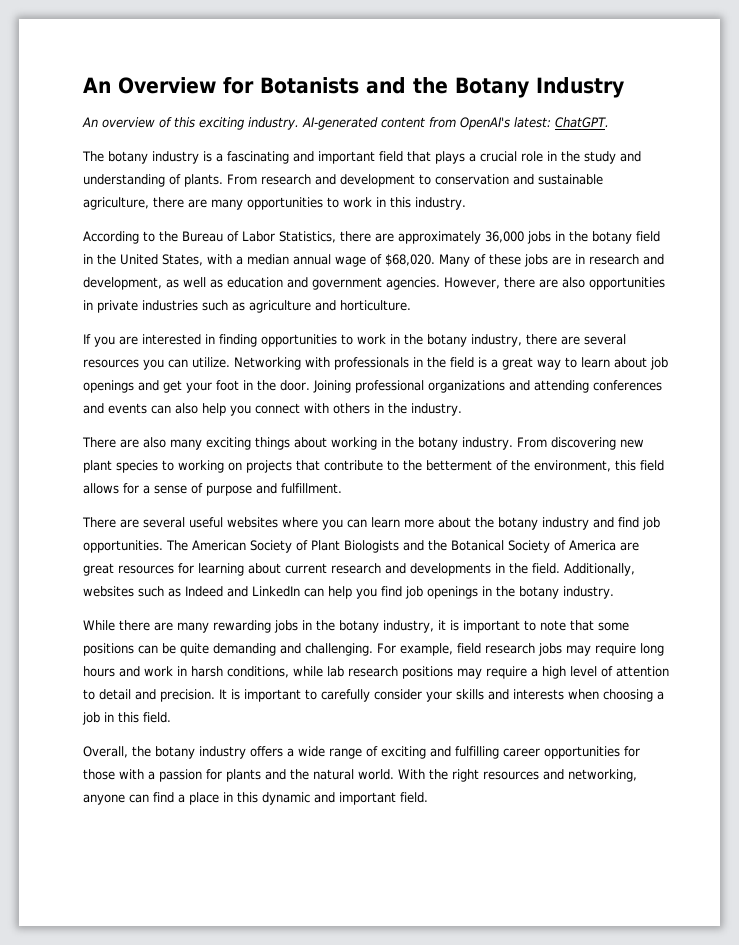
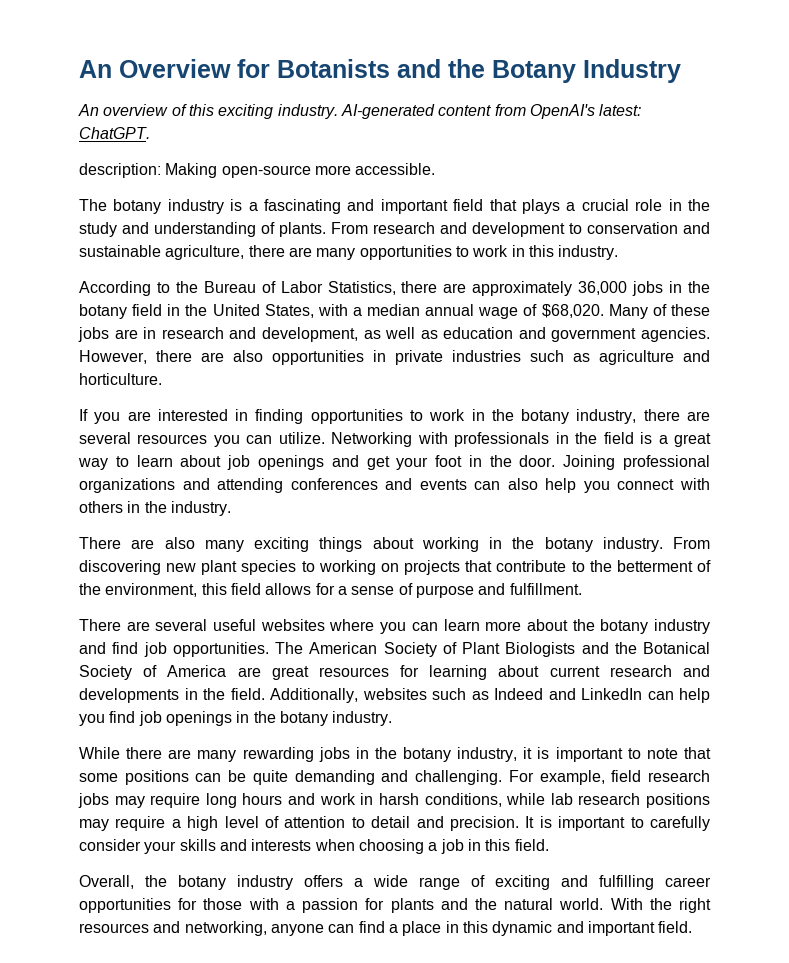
+ description: Making open-source more accessible.

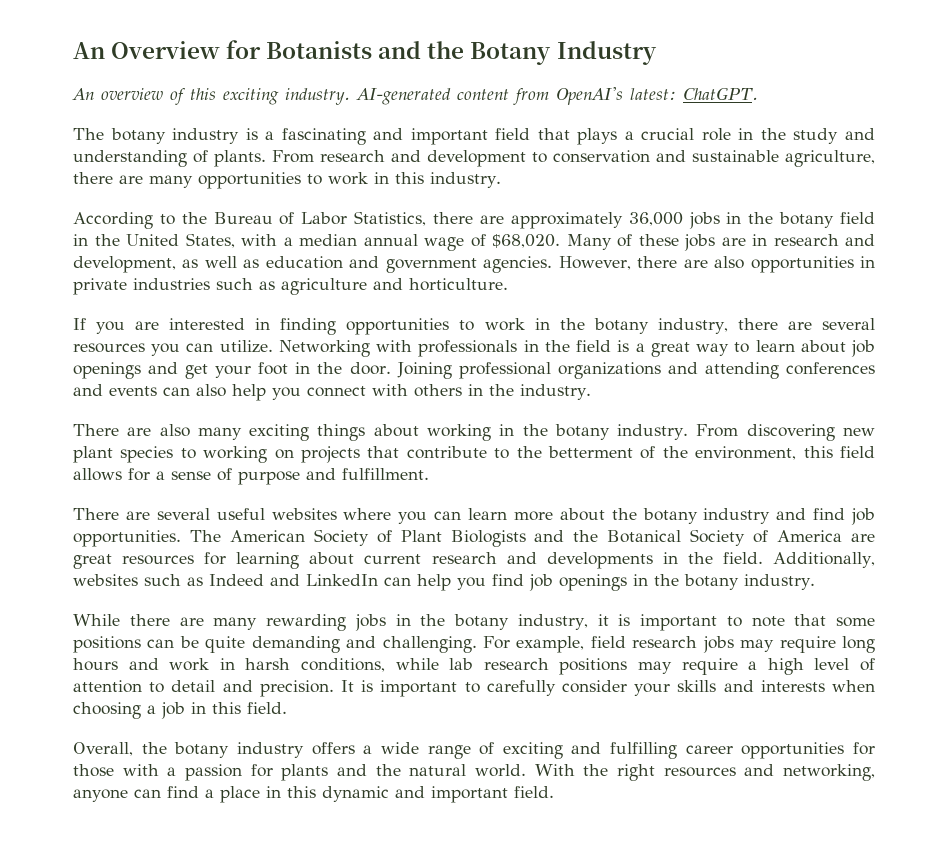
- description: Making open-source more accessible.

